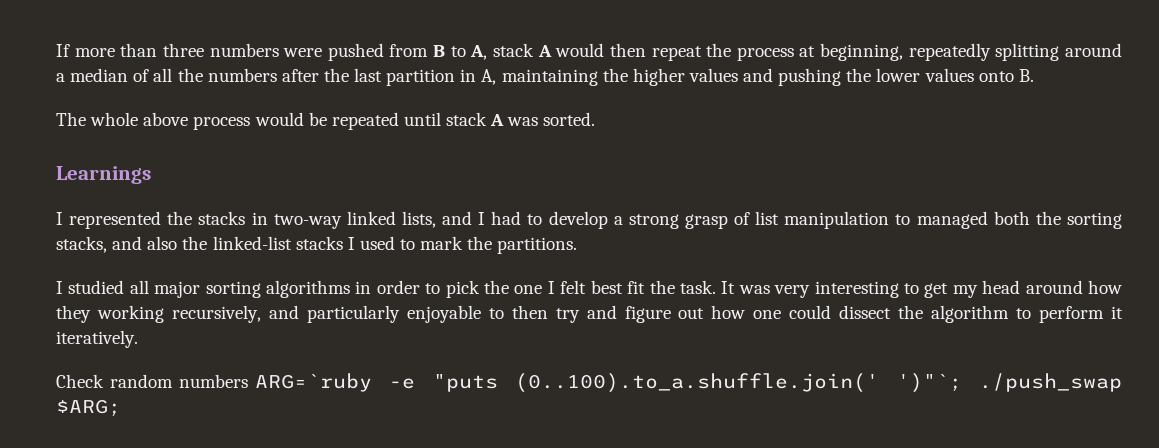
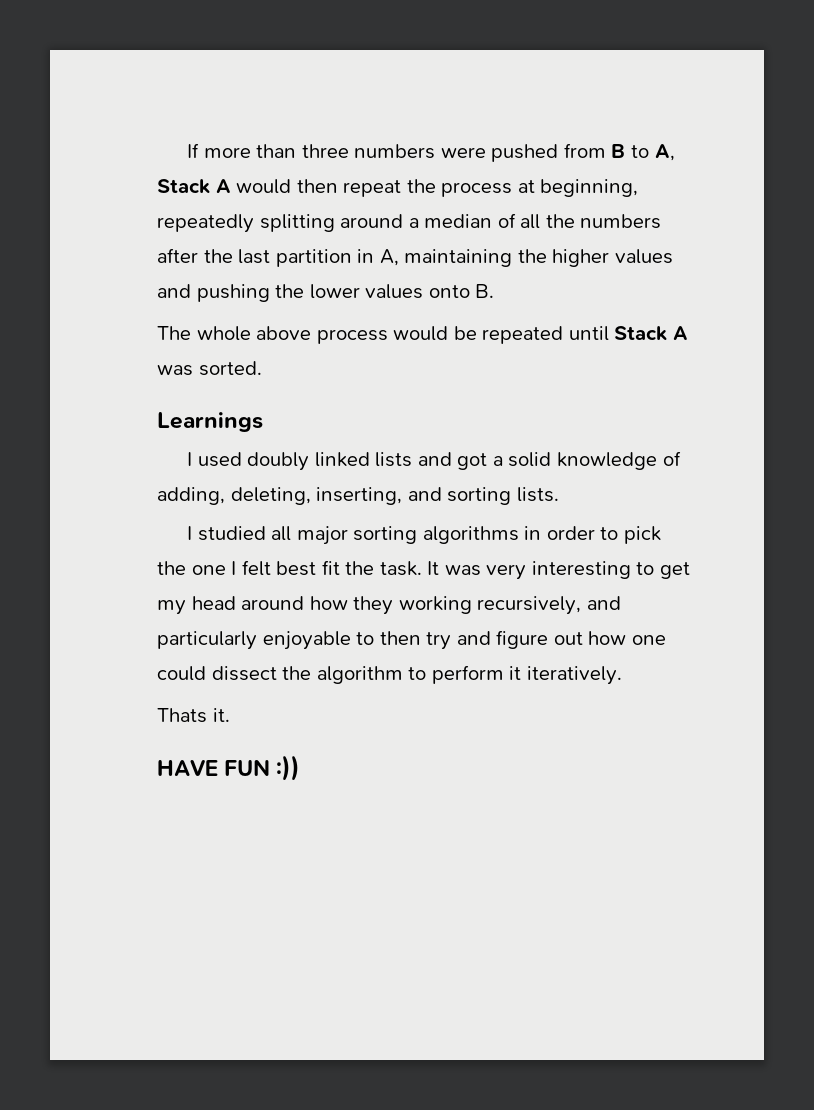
- If more than three numbers were pushed from B to A, stack A would then repeat the process at beginning, repeatedly splitting around a median of all the numbers after the last partition in A, maintaining the higher values and pushing the lower values onto B.
+ If more than three numbers were pushed from B to A, Stack A would then repeat the process at beginning, repeatedly splitting around a median of all the numbers after the last partition in A, maintaining the higher values and pushing the lower values onto B.
- The whole above process would be repeated until stack A was sorted.
+ The whole above process would be repeated until Stack A was sorted.
- I represented the stacks in two-way linked lists, and I had to develop a strong grasp of list manipulation to managed both the sorting stacks, and also the linked-list stacks I used to mark the partitions.
+ I used doubly linked lists and got a solid knowledge of adding, deleting, inserting, and sorting lists.
- Check random numbers ARG=`ruby -e "puts (0..100).to_a.shuffle.join(' ')"`; ./push_swap $ARG;
+ Thats it.
+ HAVE FUN :))

